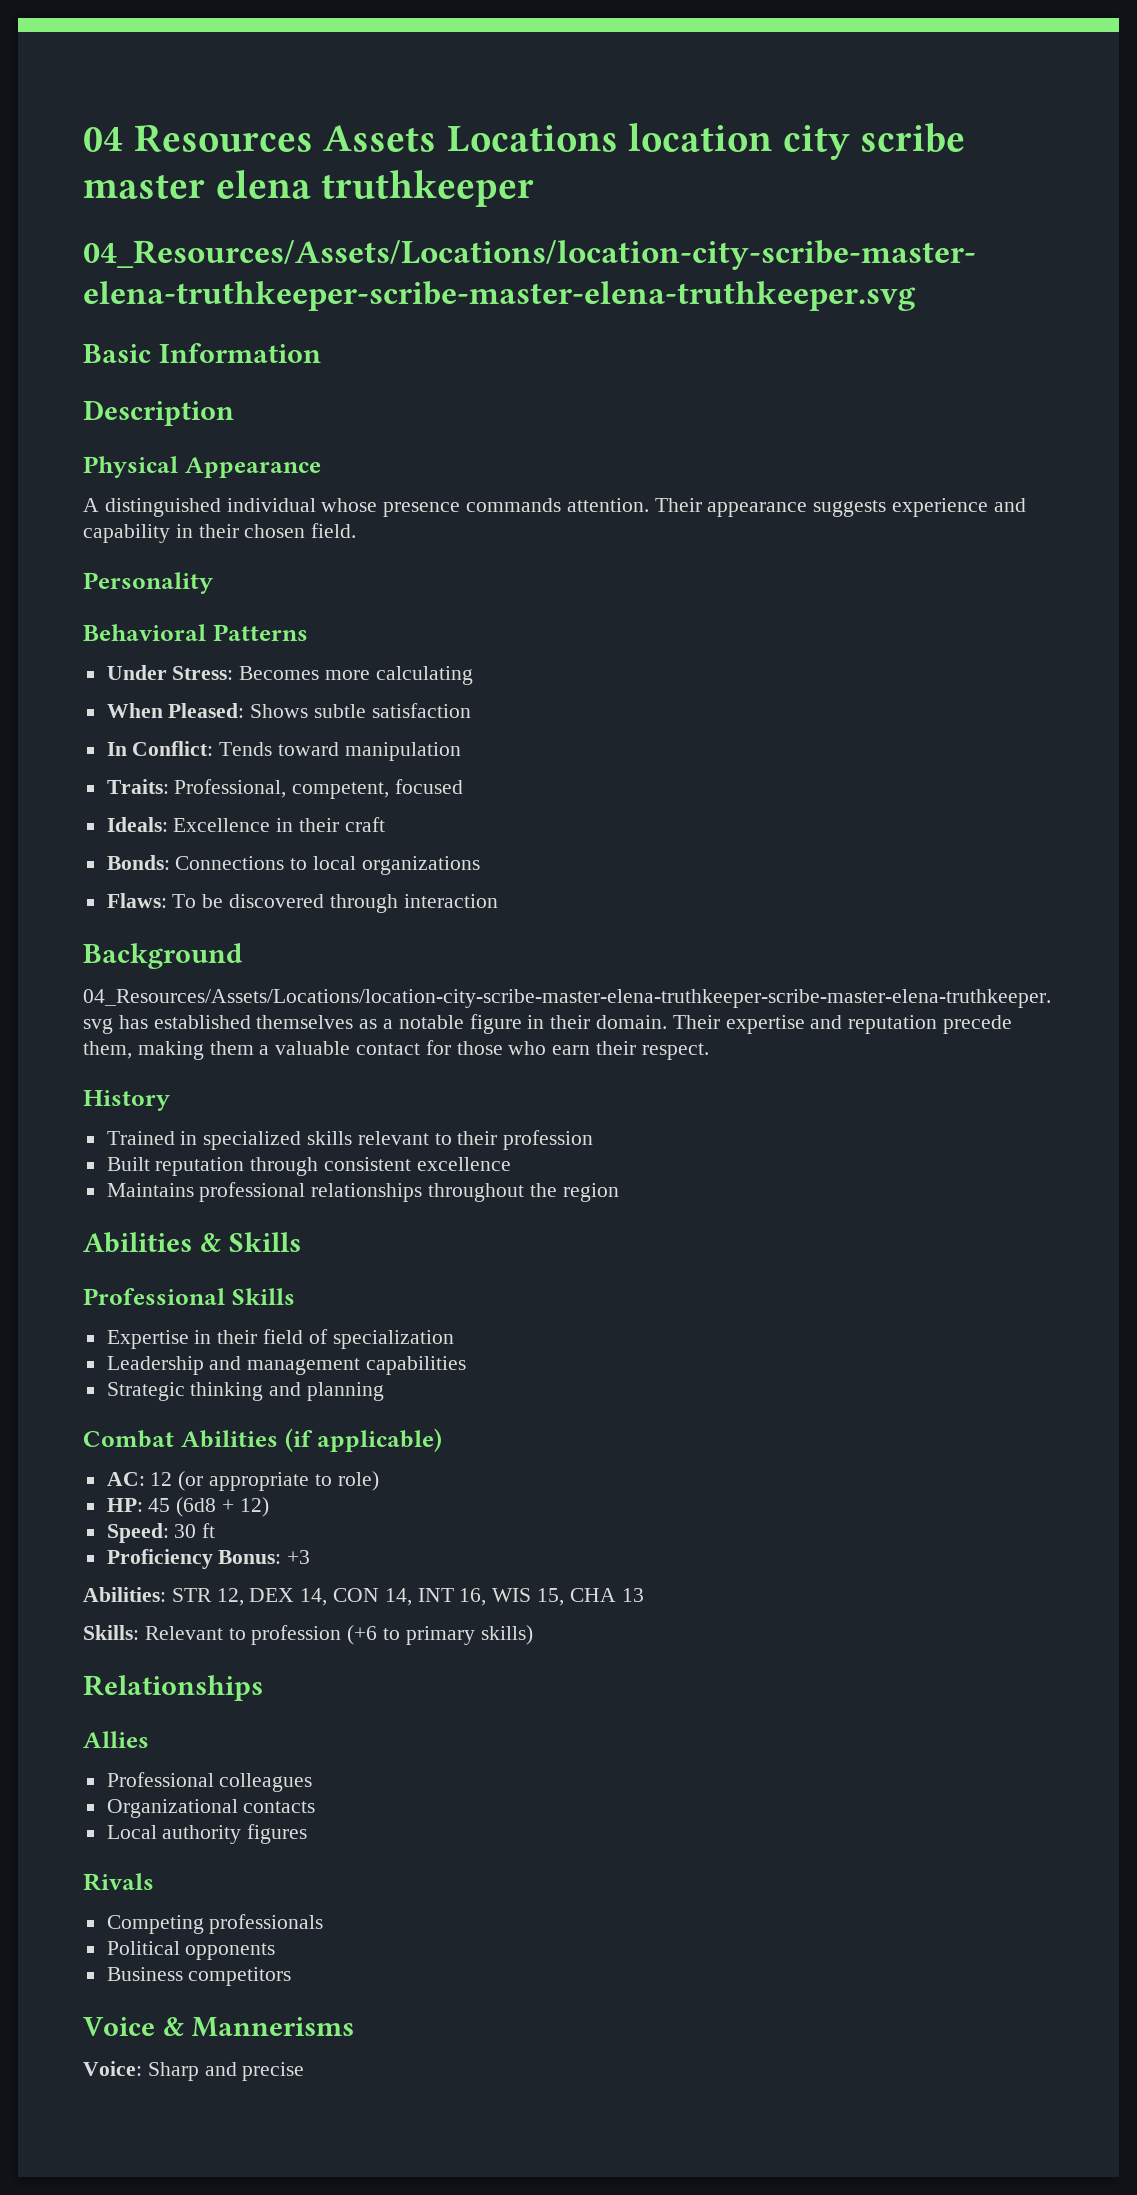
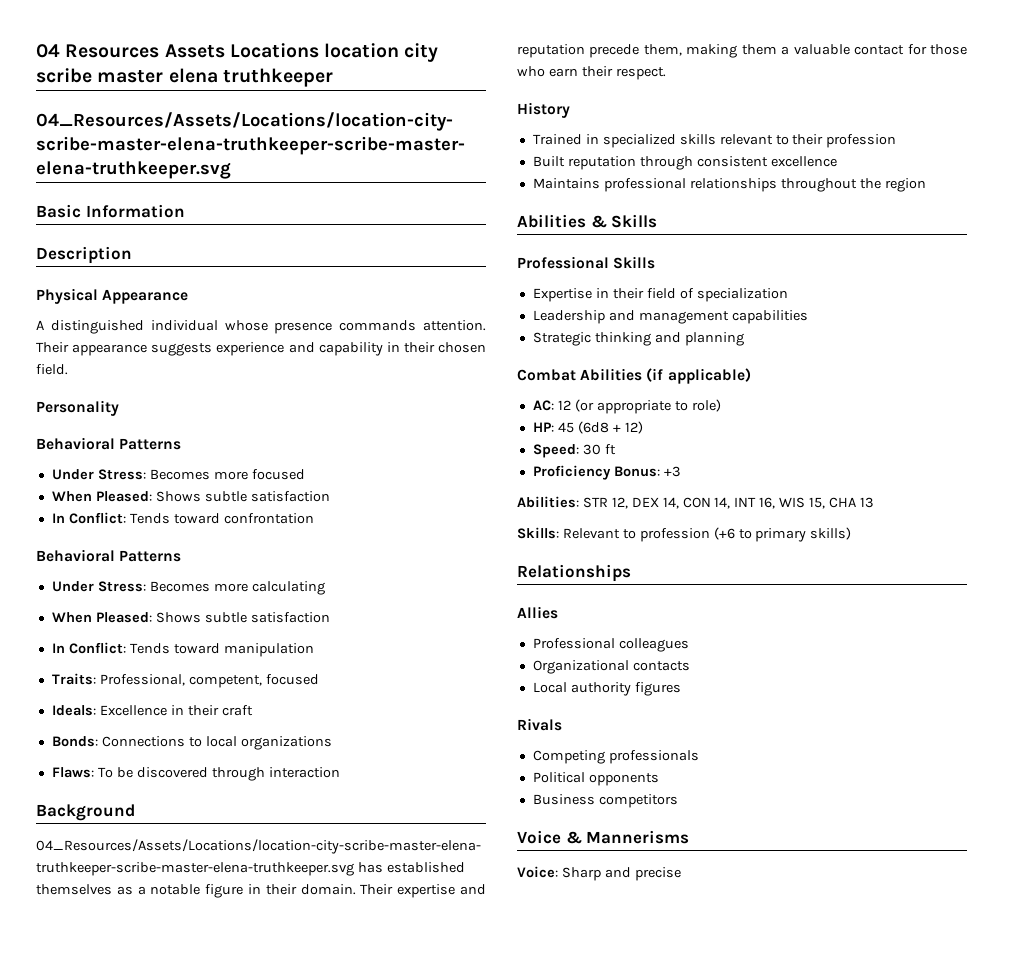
+ Under Stress: Becomes more focused
+ When Pleased: Shows subtle satisfaction
+ In Conflict: Tends toward confrontation
+ Behavioral Patterns

